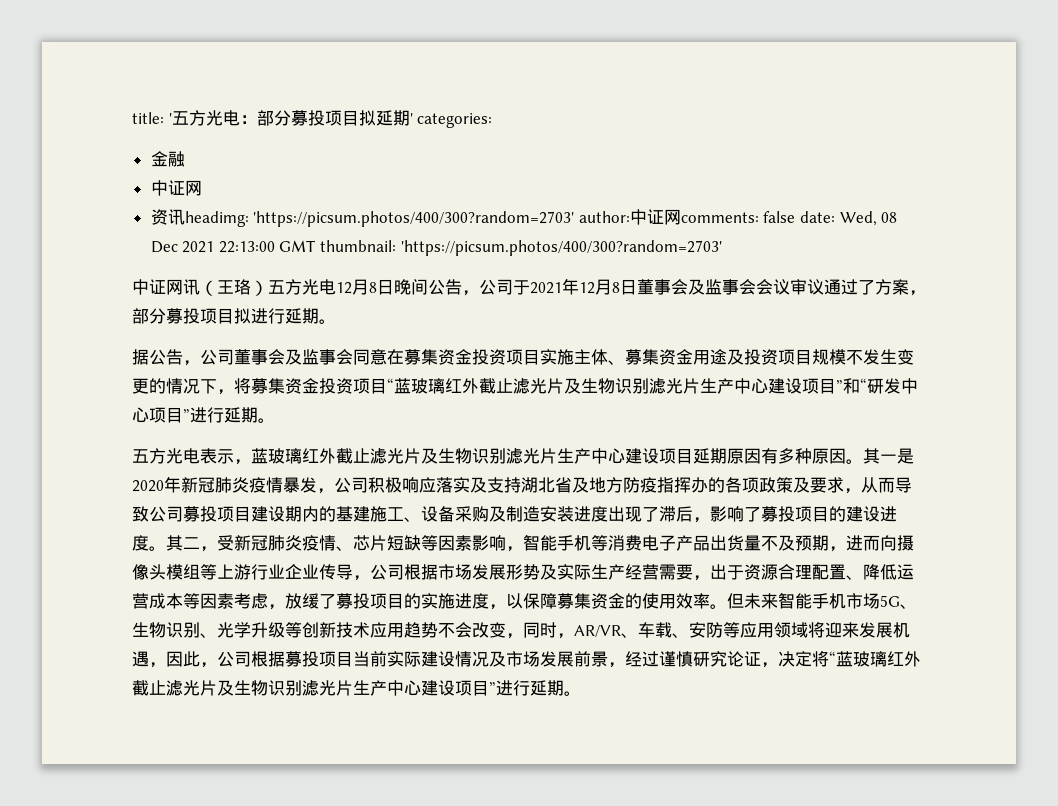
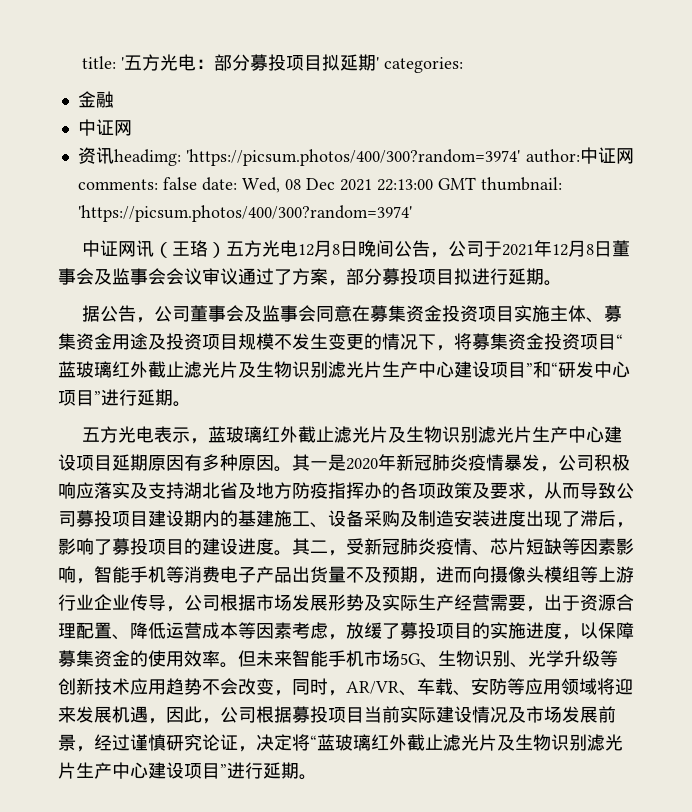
- 资讯headimg: 'https://picsum.photos/400/300?random=2703' author:中证网comments: false date: Wed, 08 Dec 2021 22:13:00 GMT thumbnail: 'https://picsum.photos/400/300?random=2703'
+ 资讯headimg: 'https://picsum.photos/400/300?random=3974' author:中证网comments: false date: Wed, 08 Dec 2021 22:13:00 GMT thumbnail: 'https://picsum.photos/400/300?random=3974'

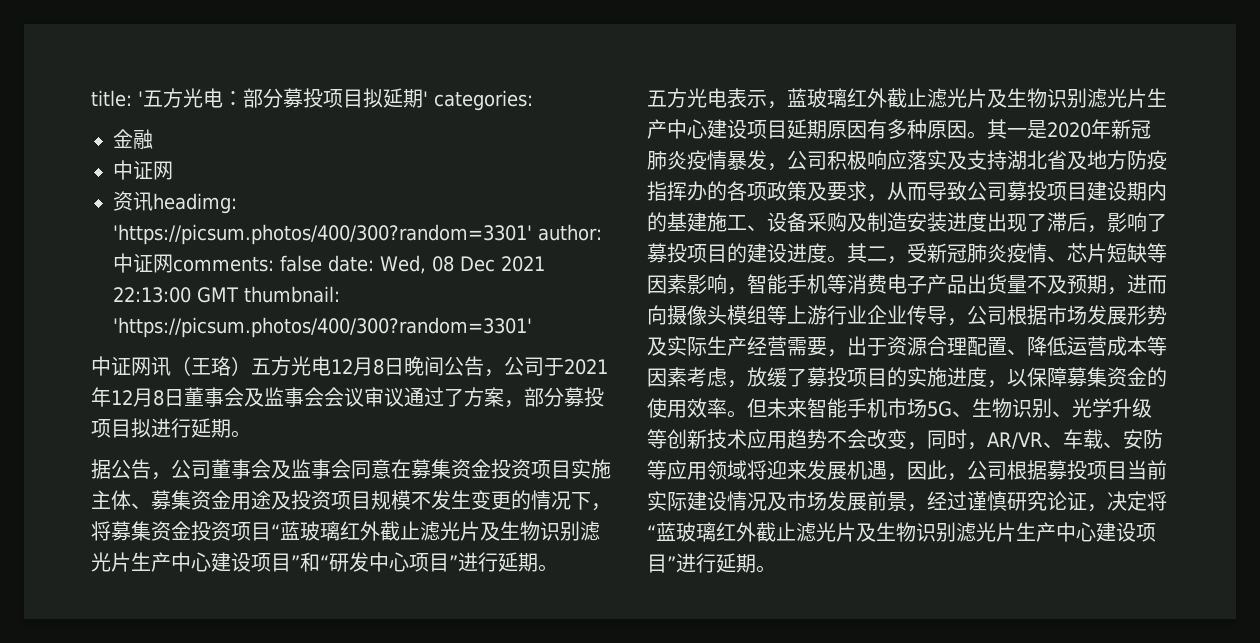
- 资讯headimg: 'https://picsum.photos/400/300?random=3974' author:中证网comments: false date: Wed, 08 Dec 2021 22:13:00 GMT thumbnail: 'https://picsum.photos/400/300?random=3974'
+ 资讯headimg: 'https://picsum.photos/400/300?random=3301' author:中证网comments: false date: Wed, 08 Dec 2021 22:13:00 GMT thumbnail: 'https://picsum.photos/400/300?random=3301'

